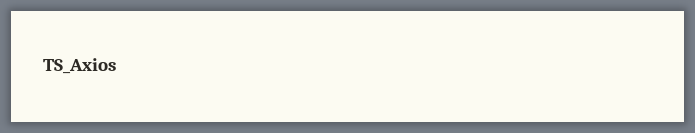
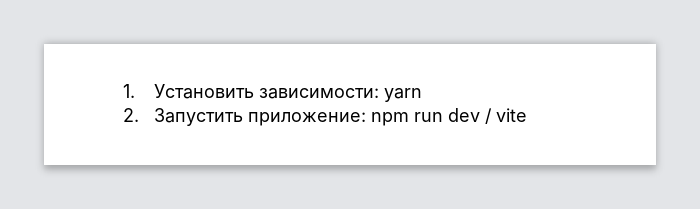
- TS_Axios
+ 1. Установить зависимости: yarn
+ 2. Запустить приложение: npm run dev / vite

